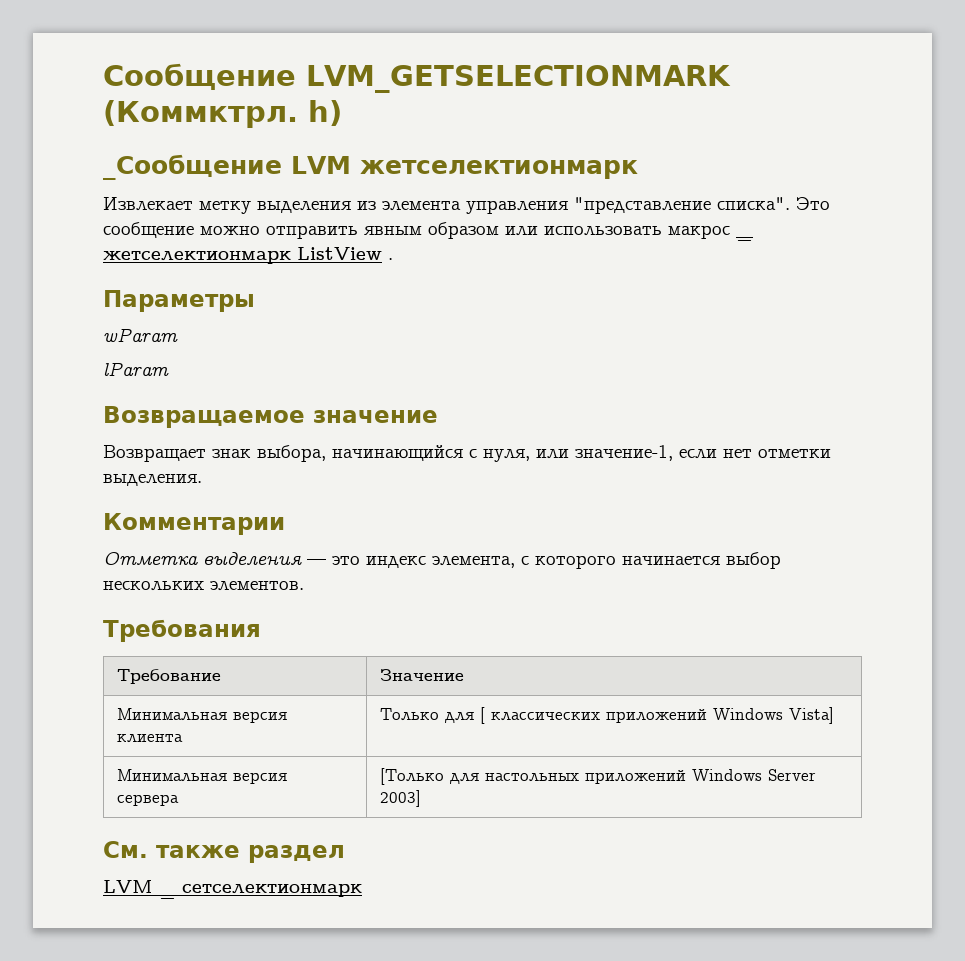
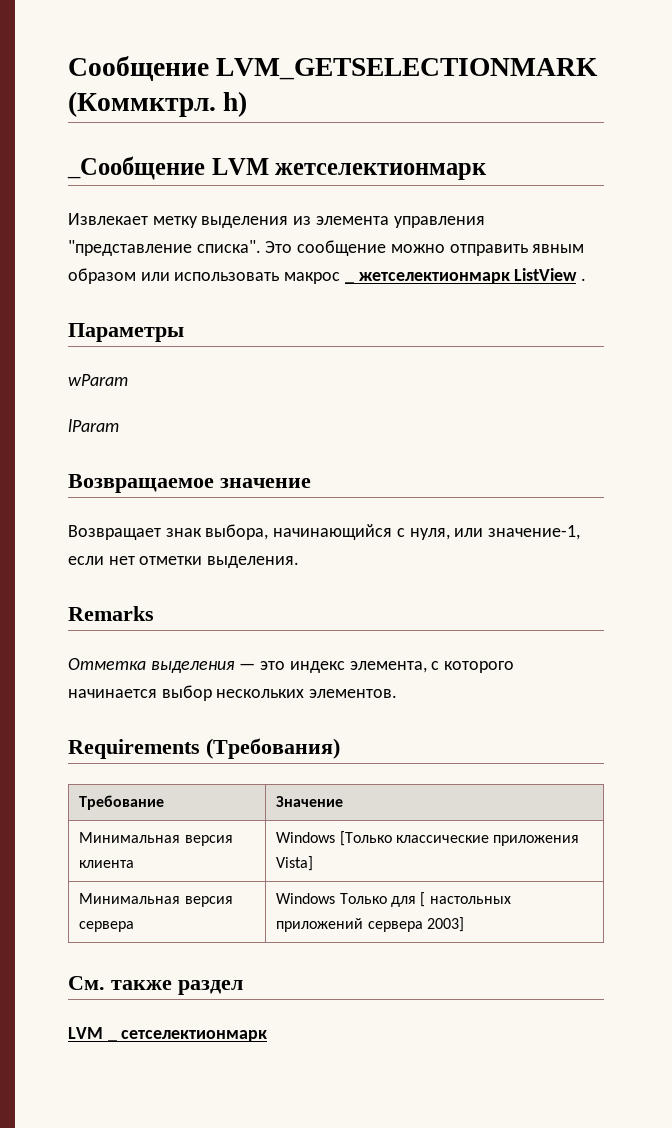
- Комментарии
+ Remarks
- Требования
+ Requirements (Требования)
- Минимальная версия клиента | Только для [ классических приложений Windows Vista]
- Минимальная версия сервера | [Только для настольных приложений Windows Server 2003]
+ Минимальная версия клиента | Windows [Только классические приложения Vista]
+ Минимальная версия сервера | Windows Только для [ настольных приложений сервера 2003]

